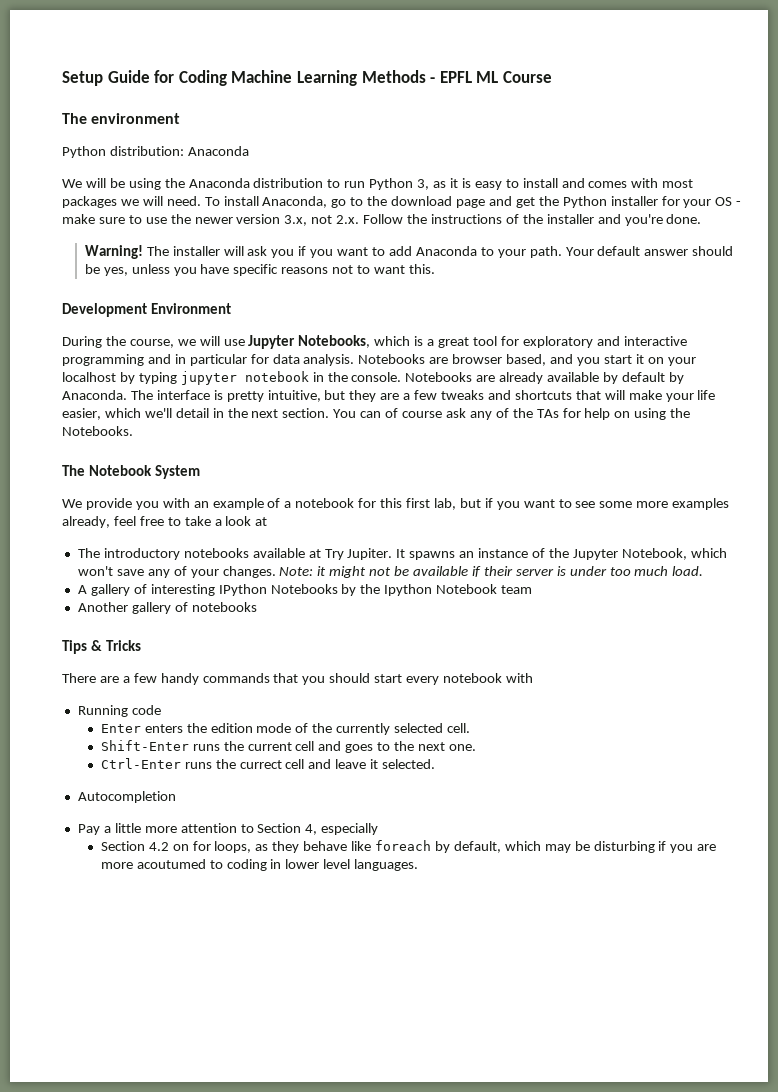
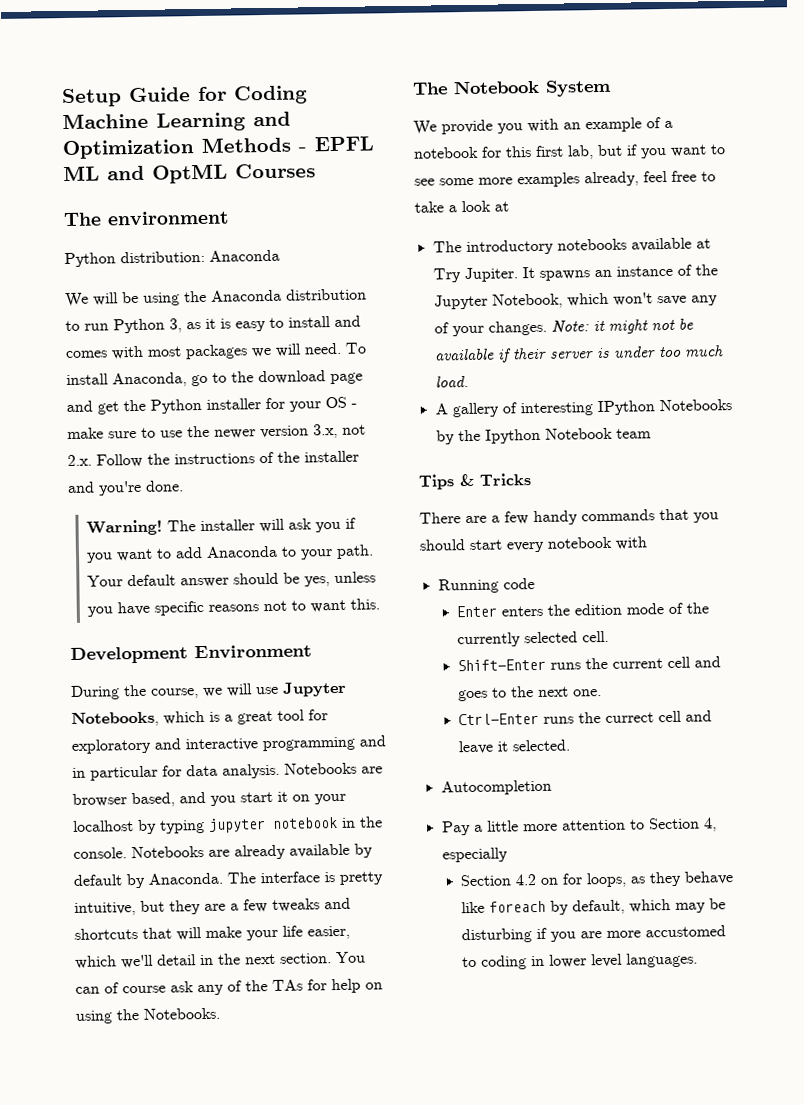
- Setup Guide for Coding Machine Learning Methods - EPFL ML Course
+ Setup Guide for Coding Machine Learning and Optimization Methods - EPFL ML and OptML Courses
- Another gallery of notebooks
- Section 4.2 on for loops, as they behave like foreach by default, which may be disturbing if you are more acoutumed to coding in lower level languages.
+ Section 4.2 on for loops, as they behave like foreach by default, which may be disturbing if you are more accustomed to coding in lower level languages.

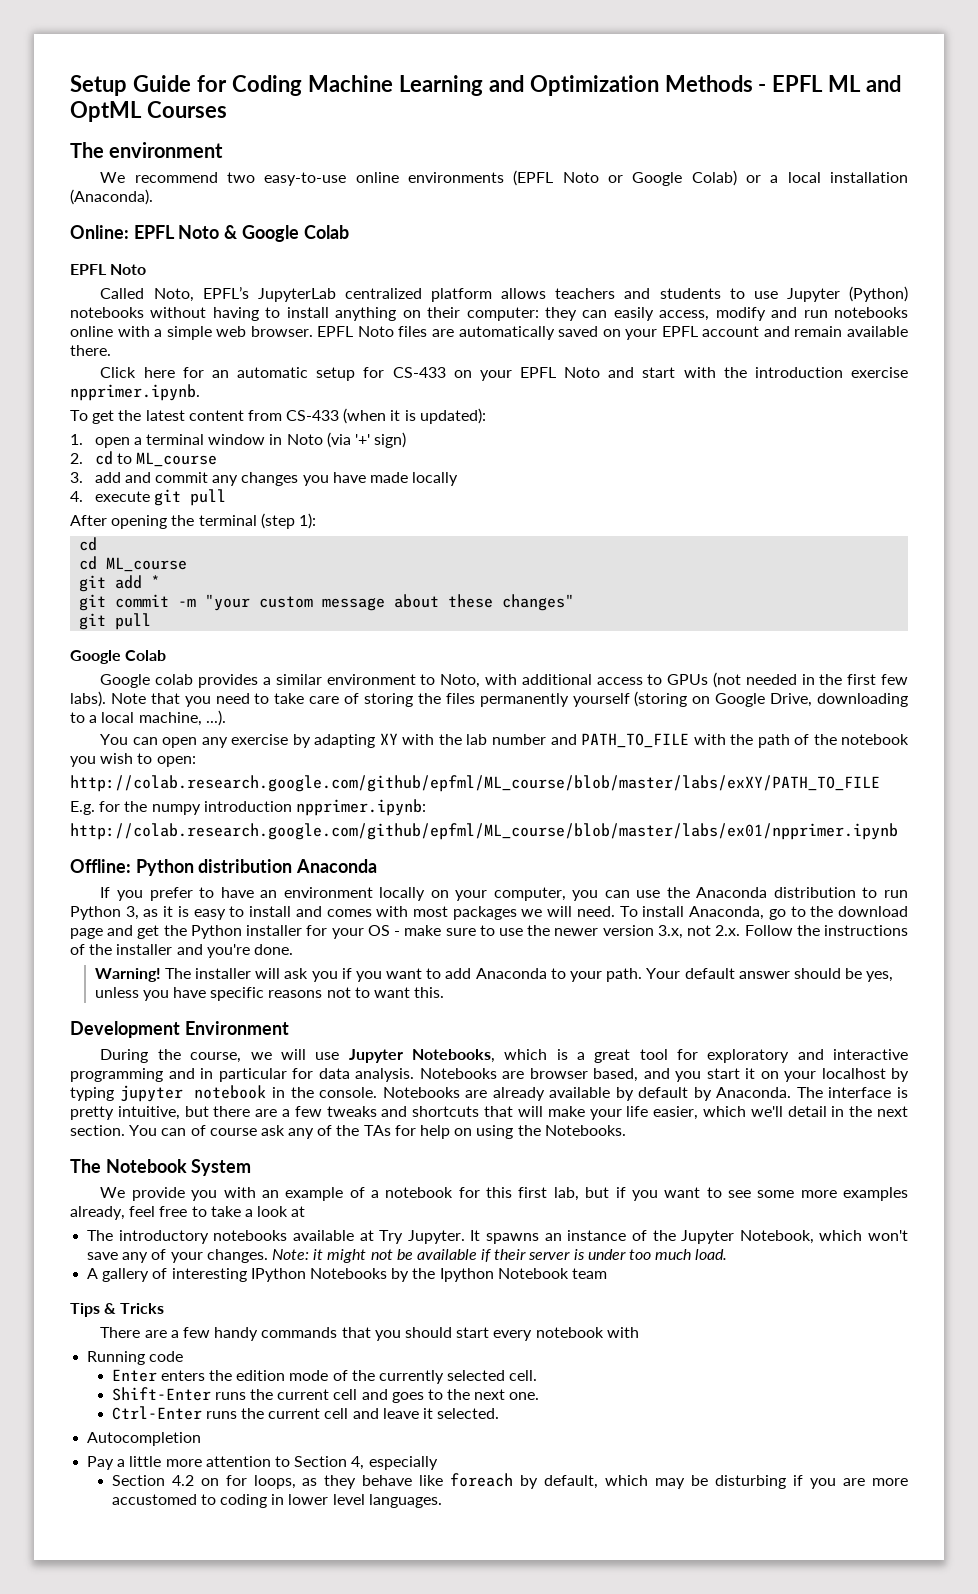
- Python distribution: Anaconda
- We will be using the Anaconda distribution to run Python 3, as it is easy to install and comes with most packages we will need.
+ We recommend two easy-to-use online environments (EPFL Noto or Google Colab) or a local installation (Anaconda).
+ Online: EPFL Noto & Google Colab
+ EPFL Noto
+ Called Noto, EPFL’s JupyterLab centralized platform allows teachers and students to use Jupyter (Python) notebooks without having to install anything on their computer: they can easily access, modify and run notebooks online with a simple web browser. EPFL Noto files are automatically saved on your EPFL account and remain available there.
+ Click here for an automatic setup for CS-433 on your EPFL Noto and start with the introduction exercise npprimer.ipynb.
+ To get the latest content from CS-433 (when it is updated):
+ 1. open a terminal window in Noto (via '+' sign)
+ 2. cd to ML_course
+ 3. add and commit any changes you have made locally
+ 4. execute git pull
+ After opening the terminal (step 1):
+ cd
+ cd ML_course
+ git add *
+ git commit -m "your custom message about these changes"
+ git pull
+ Google Colab
+ Google colab provides a similar environment to Noto, with additional access to GPUs (not needed in the first few labs). Note that you need to take care of storing the files permanently yourself (storing on Google Drive, downloading to a local machine, ...).
+ You can open any exercise by adapting XY with the lab number and PATH_TO_FILE with the path of the notebook you wish to open:
+ http://colab.research.google.com/github/epfml/ML_course/blob/master/labs/exXY/PATH_TO_FILE
+ E.g. for the numpy introduction npprimer.ipynb:
+ http://colab.research.google.com/github/epfml/ML_course/blob/master/labs/ex01/npprimer.ipynb
+ Offline: Python distribution Anaconda
+ If you prefer to have an environment locally on your computer, you can use the Anaconda distribution to run Python 3, as it is easy to install and comes with most packages we will need.
- The interface is pretty intuitive, but they are a few tweaks and shortcuts that will make your life easier, which we'll detail in the next section.
+ The interface is pretty intuitive, but there are a few tweaks and shortcuts that will make your life easier, which we'll detail in the next section.
- The introductory notebooks available at Try Jupiter.
+ The introductory notebooks available at Try Jupyter.
- Ctrl-Enter runs the currect cell and leave it selected.
+ Ctrl-Enter runs the current cell and leave it selected.

